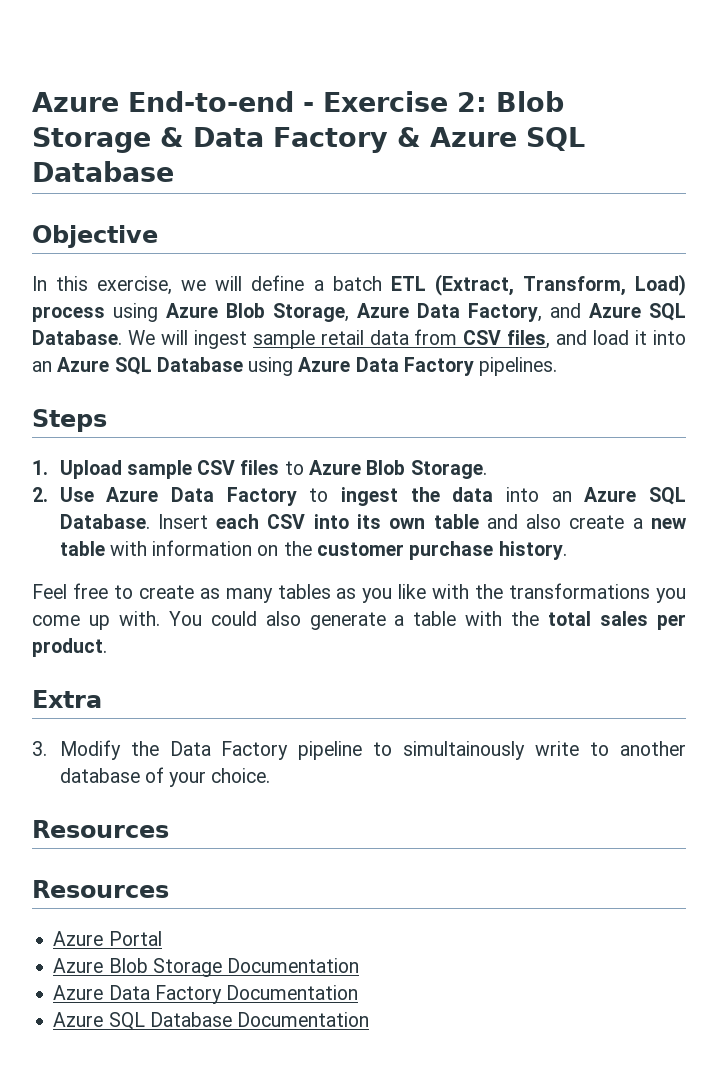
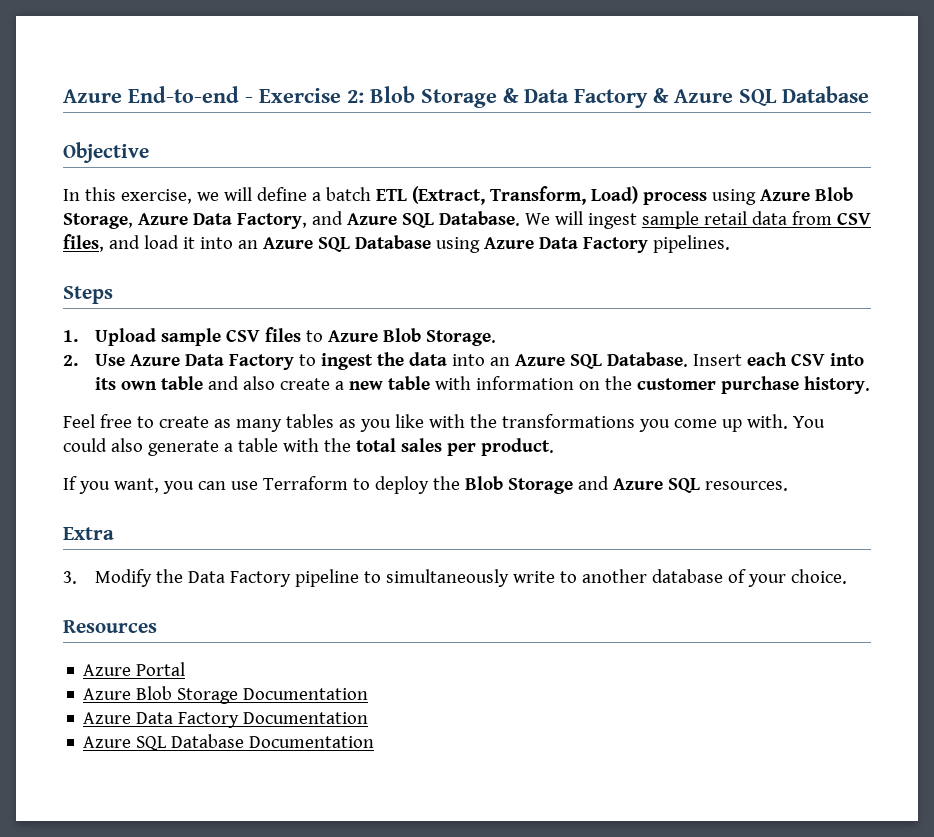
+ If you want, you can use Terraform to deploy the Blob Storage and Azure SQL resources.
- 3. Modify the Data Factory pipeline to simultainously write to another database of your choice.
- Resources
+ 3. Modify the Data Factory pipeline to simultaneously write to another database of your choice.

